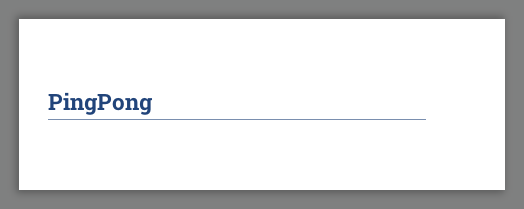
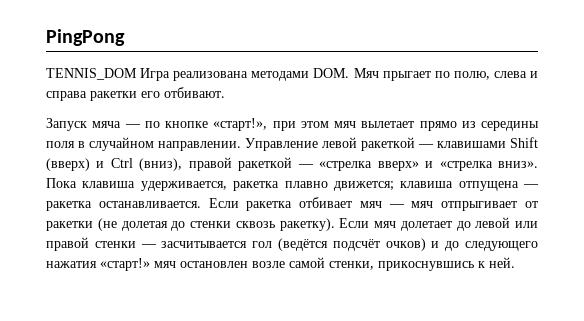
+ TENNIS_DOM Игра реализована методами DOM. Мяч прыгает по полю, слева и справа ракетки его отбивают.
+ Запуск мяча — по кнопке «старт!», при этом мяч вылетает прямо из середины поля в случайном направлении. Управление левой ракеткой — клавишами Shift (вверх) и Ctrl (вниз), правой ракеткой — «стрелка вверх» и «стрелка вниз». Пока клавиша удерживается, ракетка плавно движется; клавиша отпущена — ракетка останавливается. Если ракетка отбивает мяч — мяч отпрыгивает от ракетки (не долетая до стенки сквозь ракетку). Если мяч долетает до левой или правой стенки — засчитывается гол (ведётся подсчёт очков) и до следующего нажатия «старт!» мяч остановлен возле самой стенки, прикоснувшись к ней.

